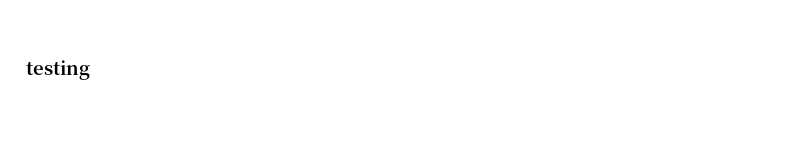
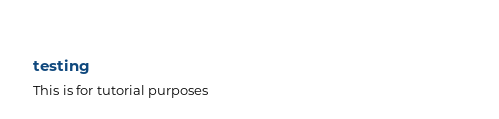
+ This is for tutorial purposes

